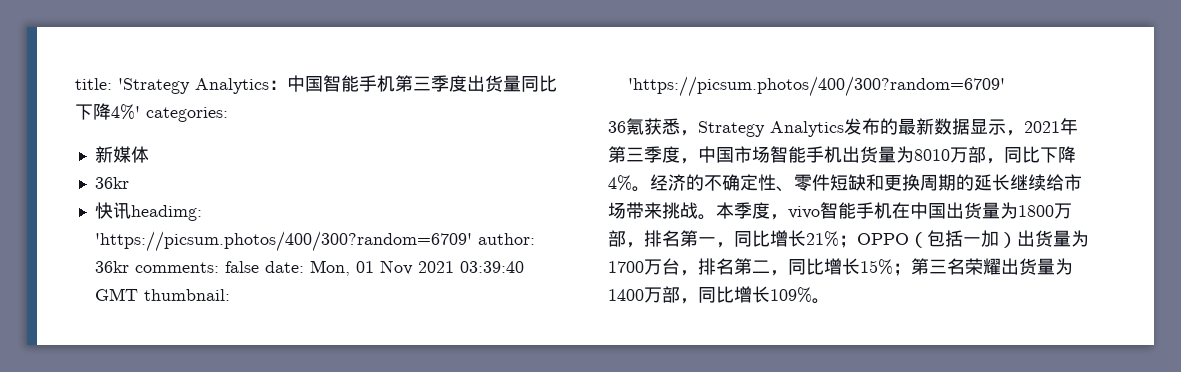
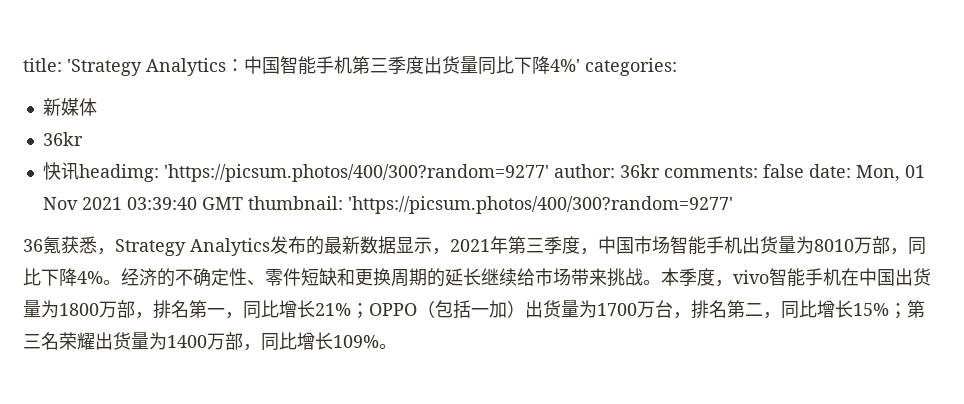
- 快讯headimg: 'https://picsum.photos/400/300?random=6709' author: 36kr comments: false date: Mon, 01 Nov 2021 03:39:40 GMT thumbnail: 'https://picsum.photos/400/300?random=6709'
+ 快讯headimg: 'https://picsum.photos/400/300?random=9277' author: 36kr comments: false date: Mon, 01 Nov 2021 03:39:40 GMT thumbnail: 'https://picsum.photos/400/300?random=9277'

